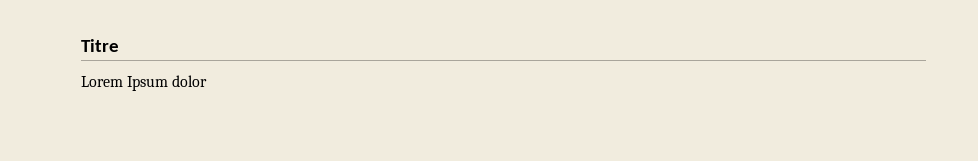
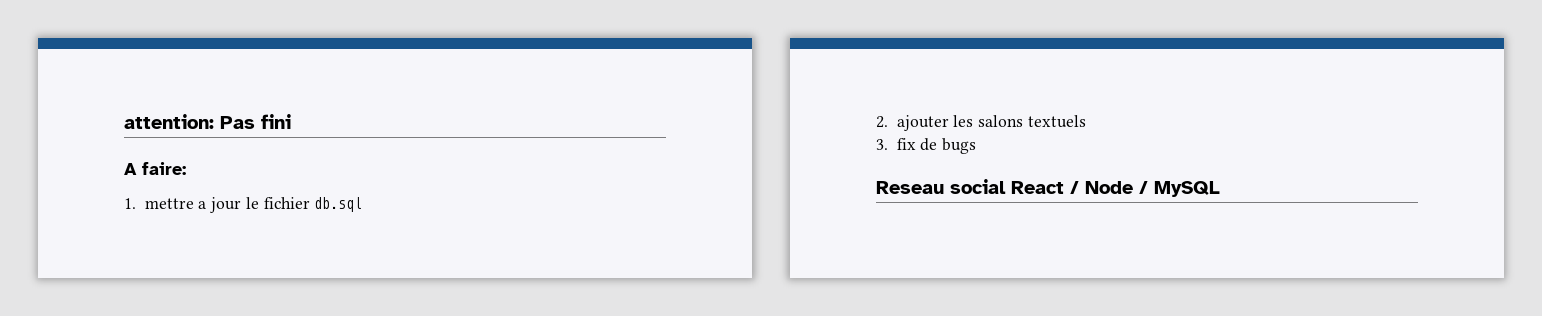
- Titre
- Lorem Ipsum dolor
+ attention: Pas fini
+ A faire:
+ 1. mettre a jour le fichier db.sql
+ 2. ajouter les salons textuels
+ 3. fix de bugs
+ Reseau social React / Node / MySQL

